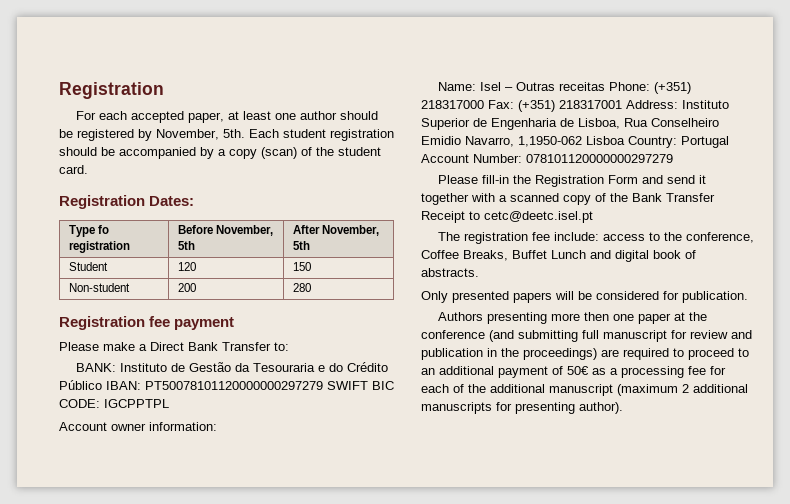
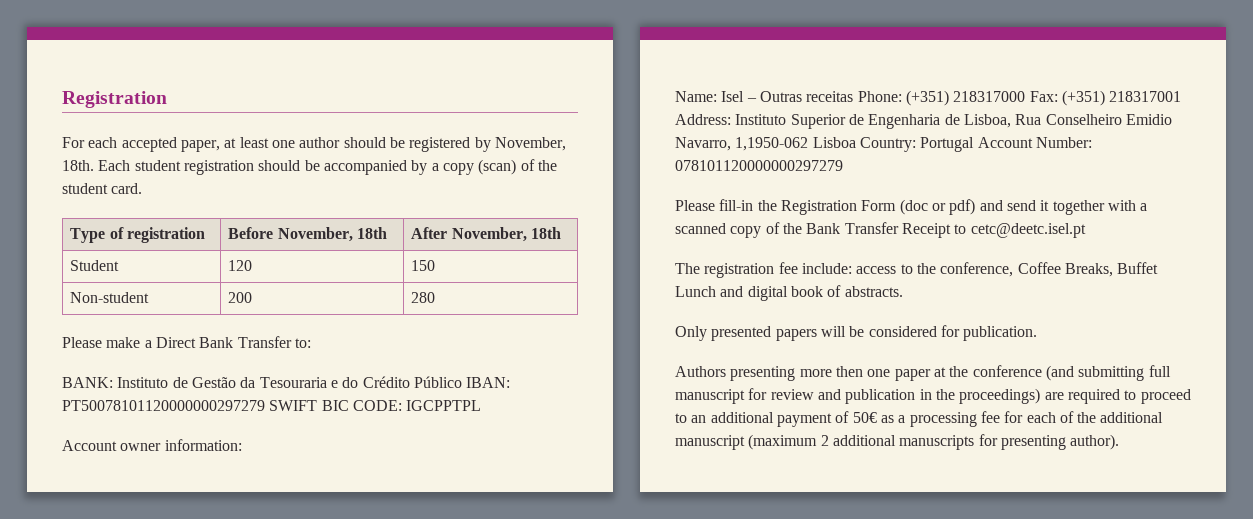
- For each accepted paper, at least one author should be registered by November, 5th.
+ For each accepted paper, at least one author should be registered by November, 18th.
- Registration Dates:
- Type fo registration | Before November, 5th | After November, 5th
+ Type of registration | Before November, 18th | After November, 18th
- Registration fee payment
- Please fill-in the Registration Form and send it together with a scanned copy of the Bank Transfer Receipt to cetc@deetc.isel.pt
+ Please fill-in the Registration Form (doc or pdf) and send it together with a scanned copy of the Bank Transfer Receipt to cetc@deetc.isel.pt

